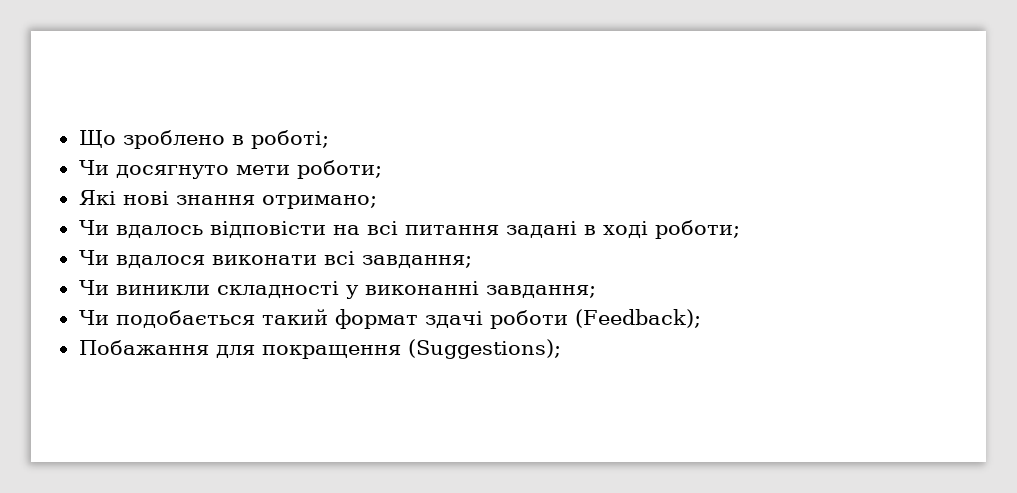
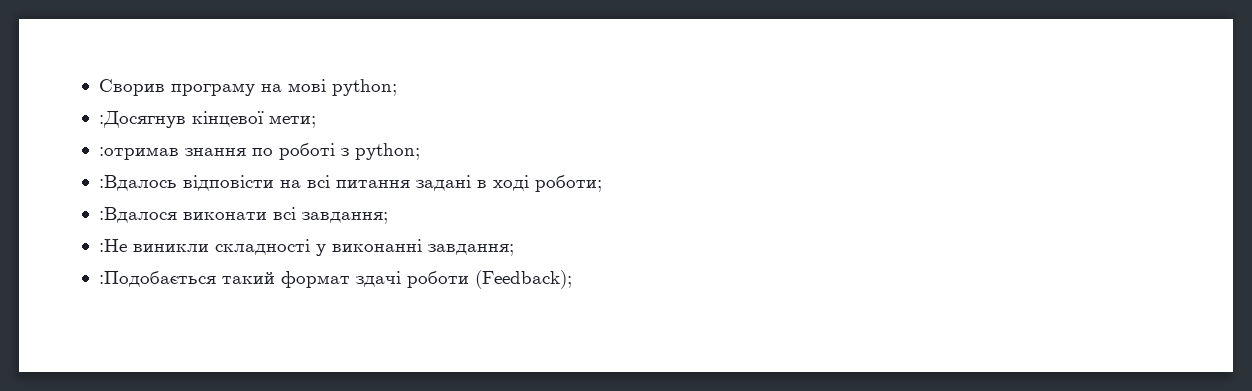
- Що зроблено в роботі;
- Чи досягнуто мети роботи;
- Які нові знання отримано;
- Чи вдалось відповісти на всі питання задані в ході роботи;
+ Сворив програму на мові python;
+ :Досягнув кінцевої мети;
+ :отримав знання по роботі з python;
+ :Вдалось відповісти на всі питання задані в ході роботи;
- Чи вдалося виконати всі завдання;
+ :Вдалося виконати всі завдання;
- Чи виникли складності у виконанні завдання;
+ :Не виникли складності у виконанні завдання;
- Чи подобається такий формат здачі роботи (Feedback);
+ :Подобається такий формат здачі роботи (Feedback);
- Побажання для покращення (Suggestions);

